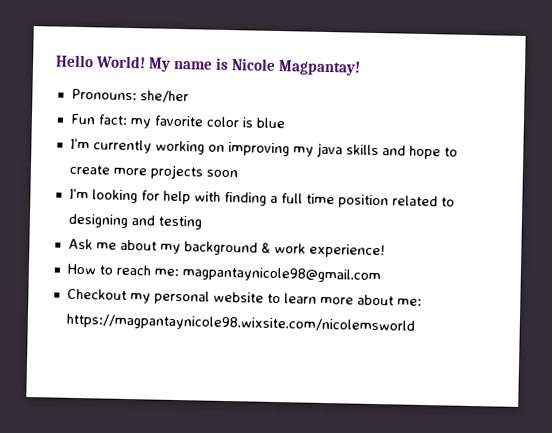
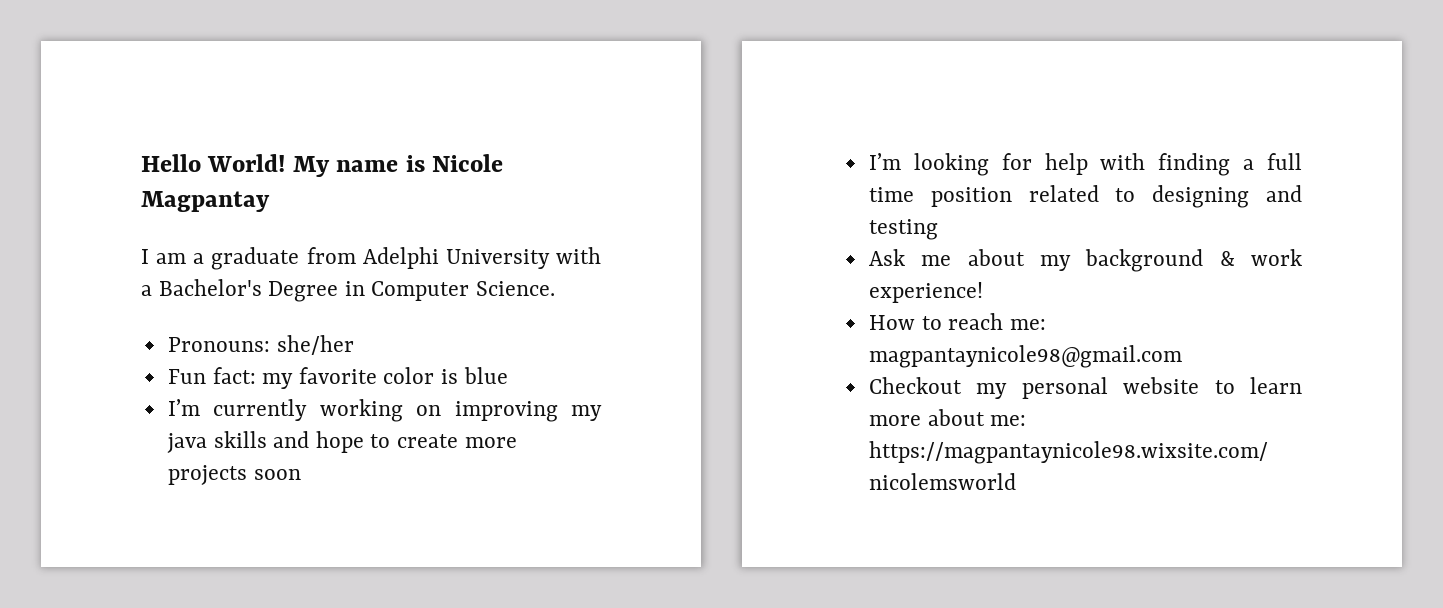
- My name is Nicole Magpantay!
+ My name is Nicole Magpantay
+ I am a graduate from Adelphi University with a Bachelor's Degree in Computer Science.

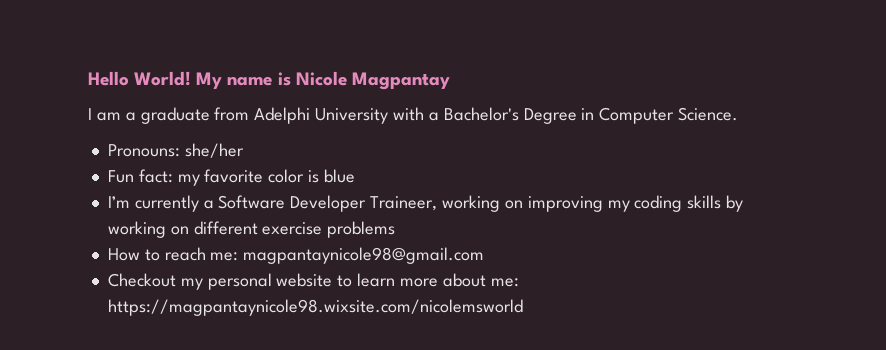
- I’m currently working on improving my java skills and hope to create more projects soon
- I’m looking for help with finding a full time position related to designing and testing
- Ask me about my background & work experience!
+ I’m currently a Software Developer Traineer, working on improving my coding skills by working on different exercise problems

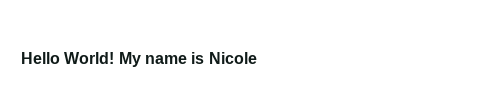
- My name is Nicole Magpantay
- I am a graduate from Adelphi University with a Bachelor's Degree in Computer Science.
- Pronouns: she/her
- Fun fact: my favorite color is blue
- I’m currently a Software Developer Traineer, working on improving my coding skills by working on different exercise problems
- How to reach me: magpantaynicole98@gmail.com
- Checkout my personal website to learn more about me: https://magpantaynicole98.wixsite.com/nicolemsworld
+ My name is Nicole

